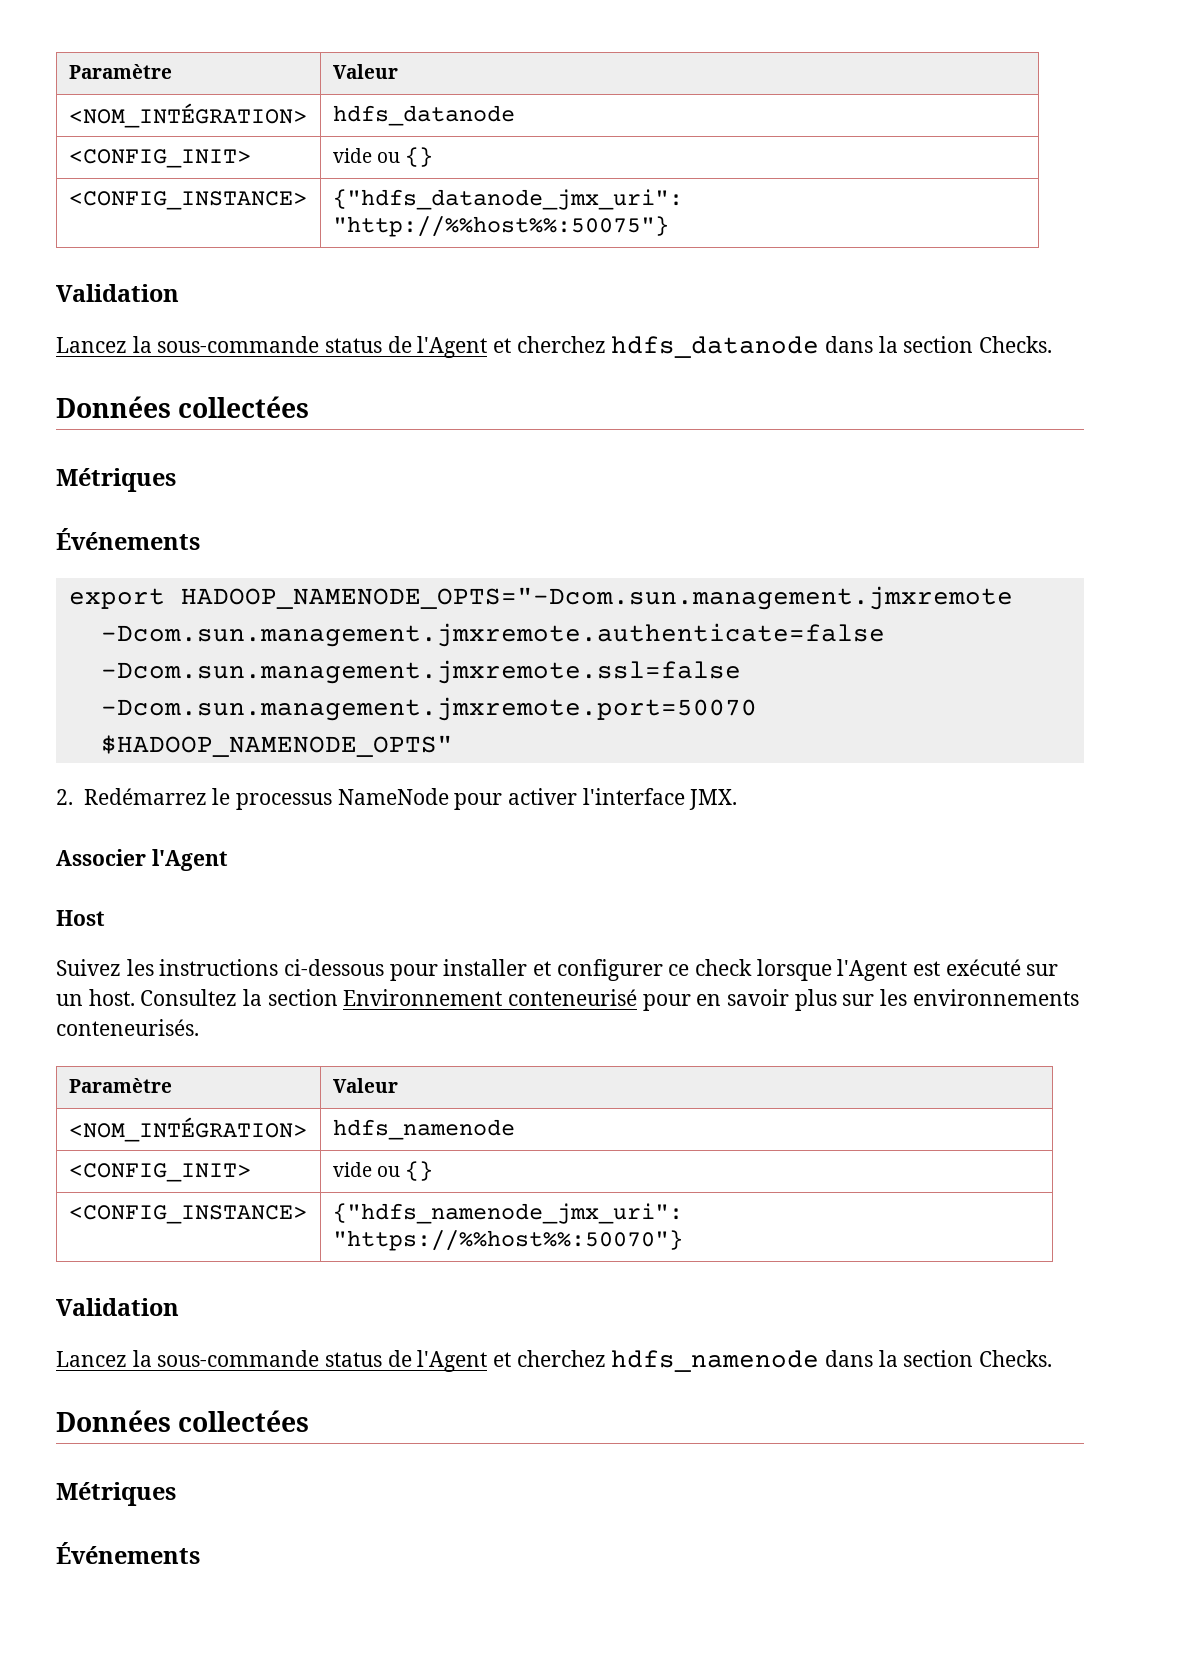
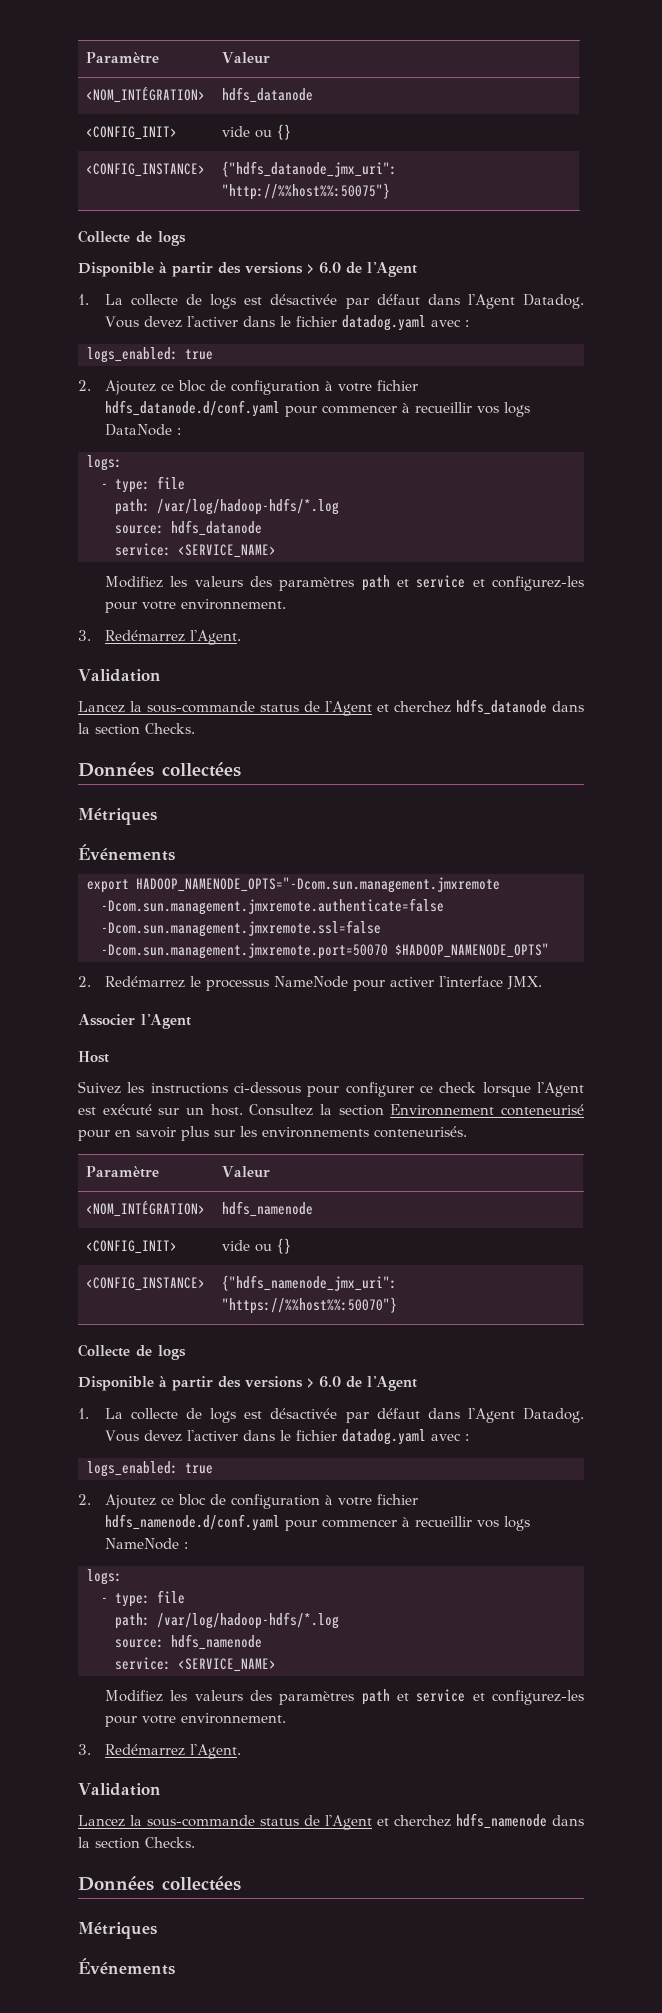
  <CONFIG_INSTANCE> | {"hdfs_datanode_jmx_uri": "http://%%host%%:50075"}
+ Collecte de logs
+ Disponible à partir des versions > 6.0 de l'Agent
+ 1. La collecte de logs est désactivée par défaut dans l'Agent Datadog. Vous devez l'activer dans le fichier datadog.yaml avec :
+ logs_enabled: true
+ 2. Ajoutez ce bloc de configuration à votre fichier hdfs_datanode.d/conf.yaml pour commencer à recueillir vos logs DataNode :
+ logs:
+ - type: file
+ path: /var/log/hadoop-hdfs/*.log
+ source: hdfs_datanode
+ service: <SERVICE_NAME>
+ Modifiez les valeurs des paramètres path et service et configurez-les pour votre environnement.
+ 3. Redémarrez l'Agent.
- Suivez les instructions ci-dessous pour installer et configurer ce check lorsque l'Agent est exécuté sur un host.
+ Suivez les instructions ci-dessous pour configurer ce check lorsque l'Agent est exécuté sur un host.
  <CONFIG_INSTANCE> | {"hdfs_namenode_jmx_uri": "https://%%host%%:50070"}
+ Collecte de logs
+ Disponible à partir des versions > 6.0 de l'Agent
+ 1. La collecte de logs est désactivée par défaut dans l'Agent Datadog. Vous devez l'activer dans le fichier datadog.yaml avec :
+ logs_enabled: true
+ 2. Ajoutez ce bloc de configuration à votre fichier hdfs_namenode.d/conf.yaml pour commencer à recueillir vos logs NameNode :
+ logs:
+ - type: file
+ path: /var/log/hadoop-hdfs/*.log
+ source: hdfs_namenode
+ service: <SERVICE_NAME>
+ Modifiez les valeurs des paramètres path et service et configurez-les pour votre environnement.
+ 3. Redémarrez l'Agent.

